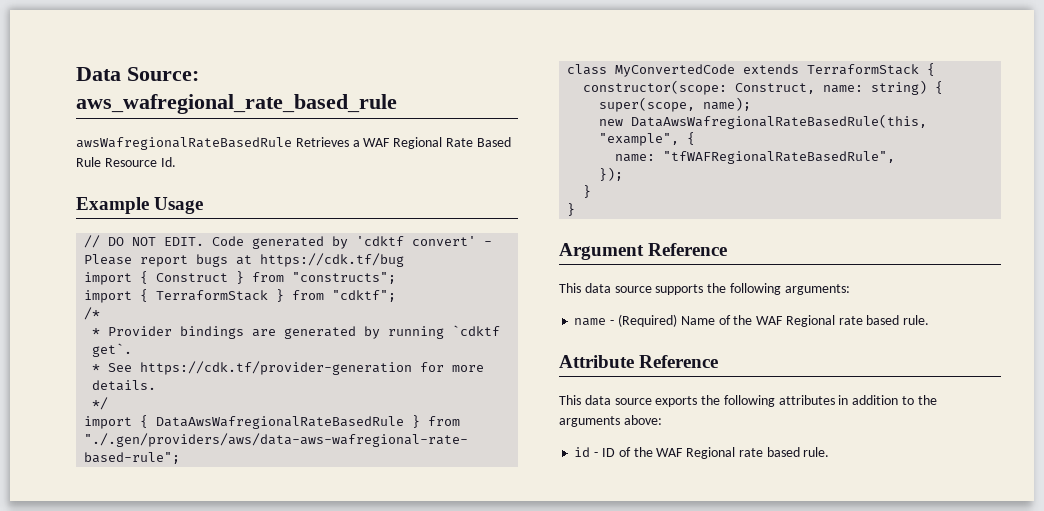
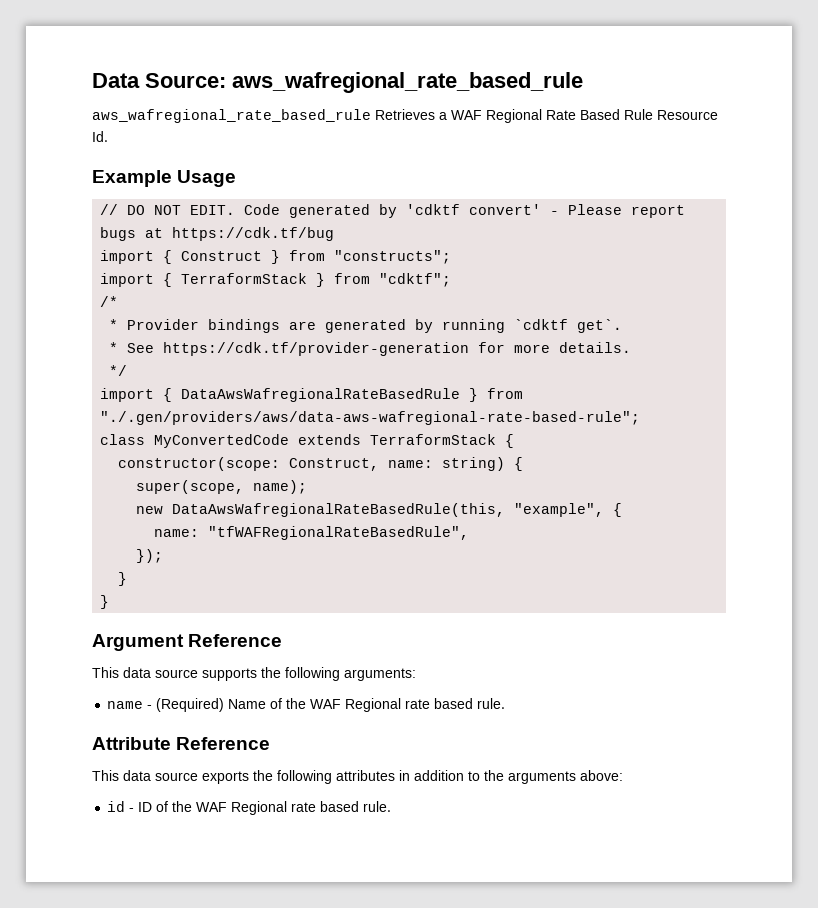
- awsWafregionalRateBasedRule Retrieves a WAF Regional Rate Based Rule Resource Id.
+ aws_wafregional_rate_based_rule Retrieves a WAF Regional Rate Based Rule Resource Id.

